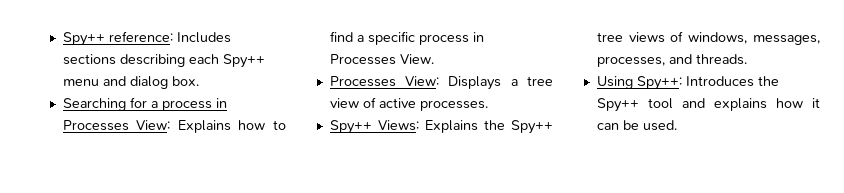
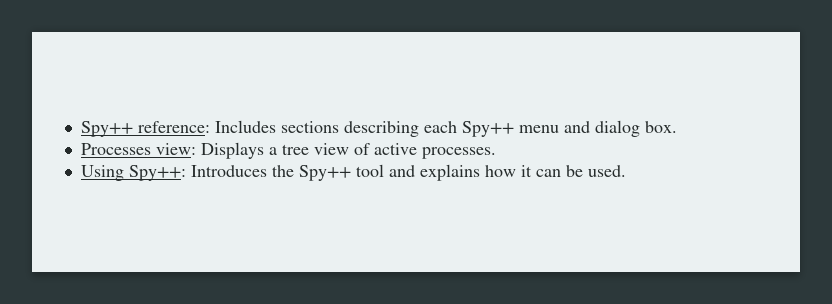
- Searching for a process in Processes View: Explains how to find a specific process in Processes View.
- Processes View: Displays a tree view of active processes.
+ Processes view: Displays a tree view of active processes.
- Spy++ Views: Explains the Spy++ tree views of windows, messages, processes, and threads.

